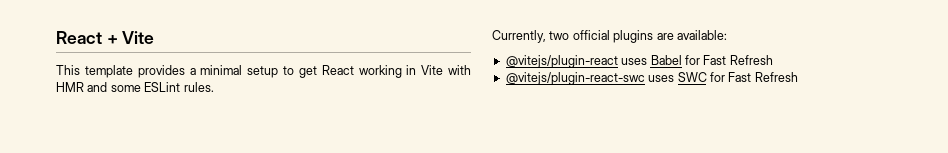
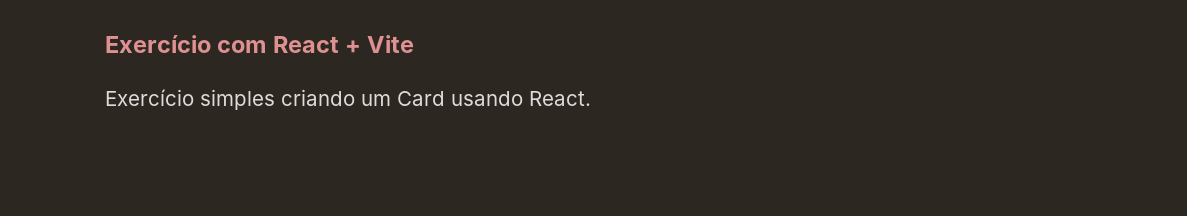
- React + Vite
+ Exercício com React + Vite
- This template provides a minimal setup to get React working in Vite with HMR and some ESLint rules.
- Currently, two official plugins are available:
- @vitejs/plugin-react uses Babel for Fast Refresh
- @vitejs/plugin-react-swc uses SWC for Fast Refresh
+ Exercício simples criando um Card usando React.

